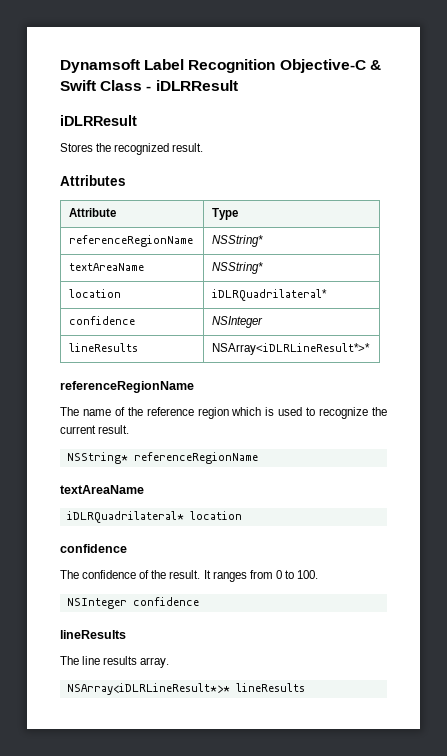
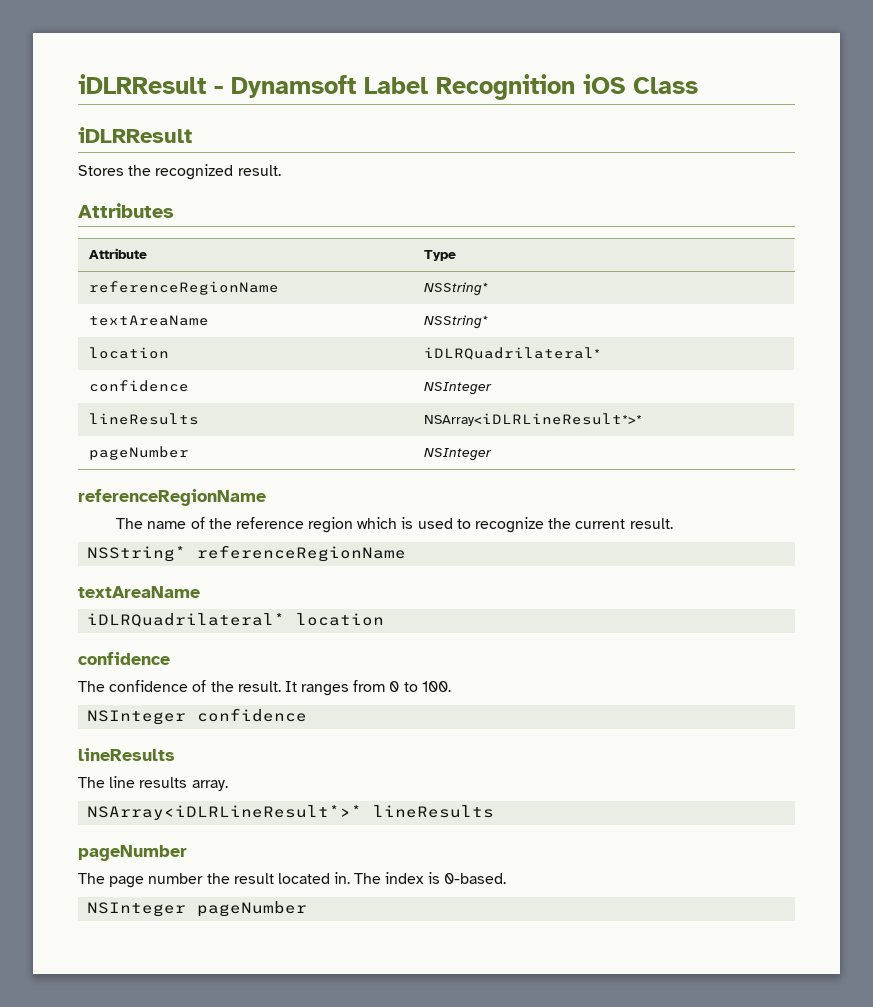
- Dynamsoft Label Recognition Objective-C & Swift Class - iDLRResult
+ iDLRResult - Dynamsoft Label Recognition iOS Class
+ pageNumber | NSInteger
  NSArray<iDLRLineResult*>* lineResults
+ pageNumber
+ The page number the result located in. The index is 0-based.
+ NSInteger pageNumber

